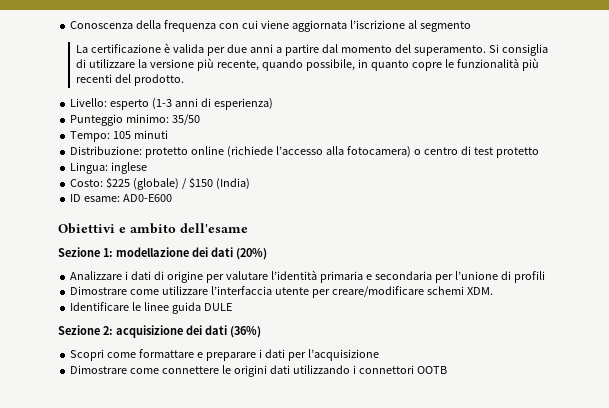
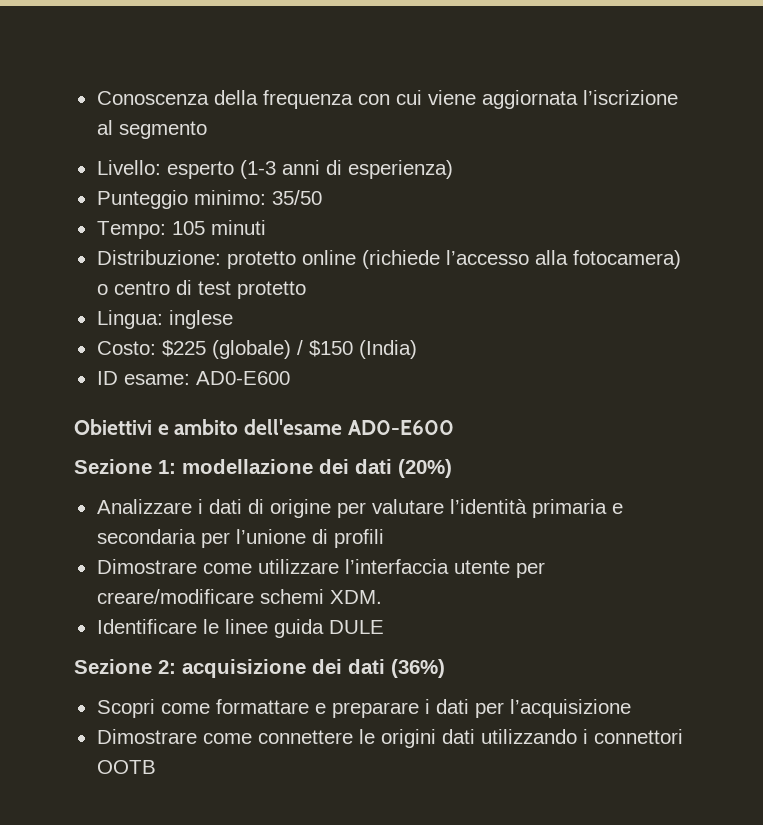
- La certificazione è valida per due anni a partire dal momento del superamento. Si consiglia di utilizzare la versione più recente, quando possibile, in quanto copre le funzionalità più recenti del prodotto.
- Obiettivi e ambito dell'esame
+ Obiettivi e ambito dell'esame AD0-E600

